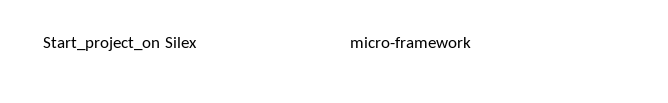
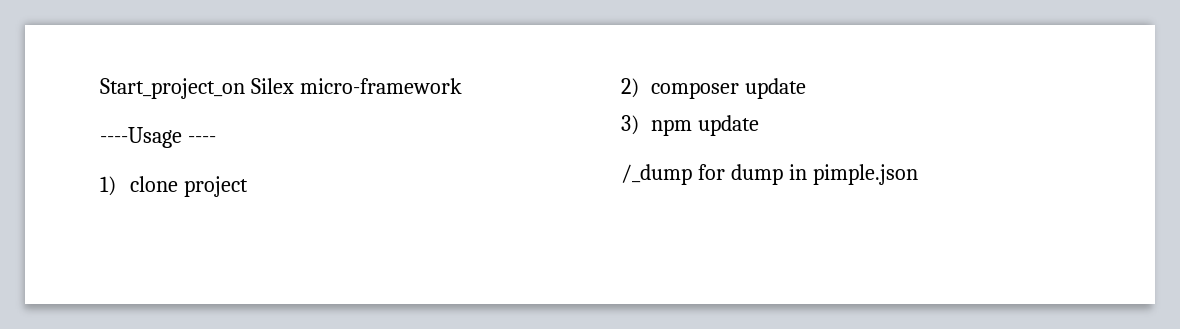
+ ----Usage ----
+ 1) clone project
+ 2) composer update
+ 3) npm update
+ /_dump for dump in pimple.json

